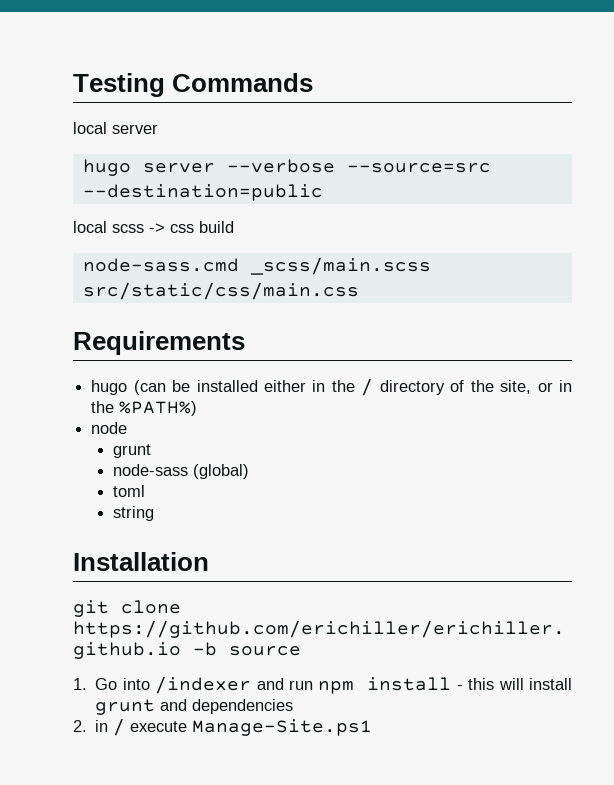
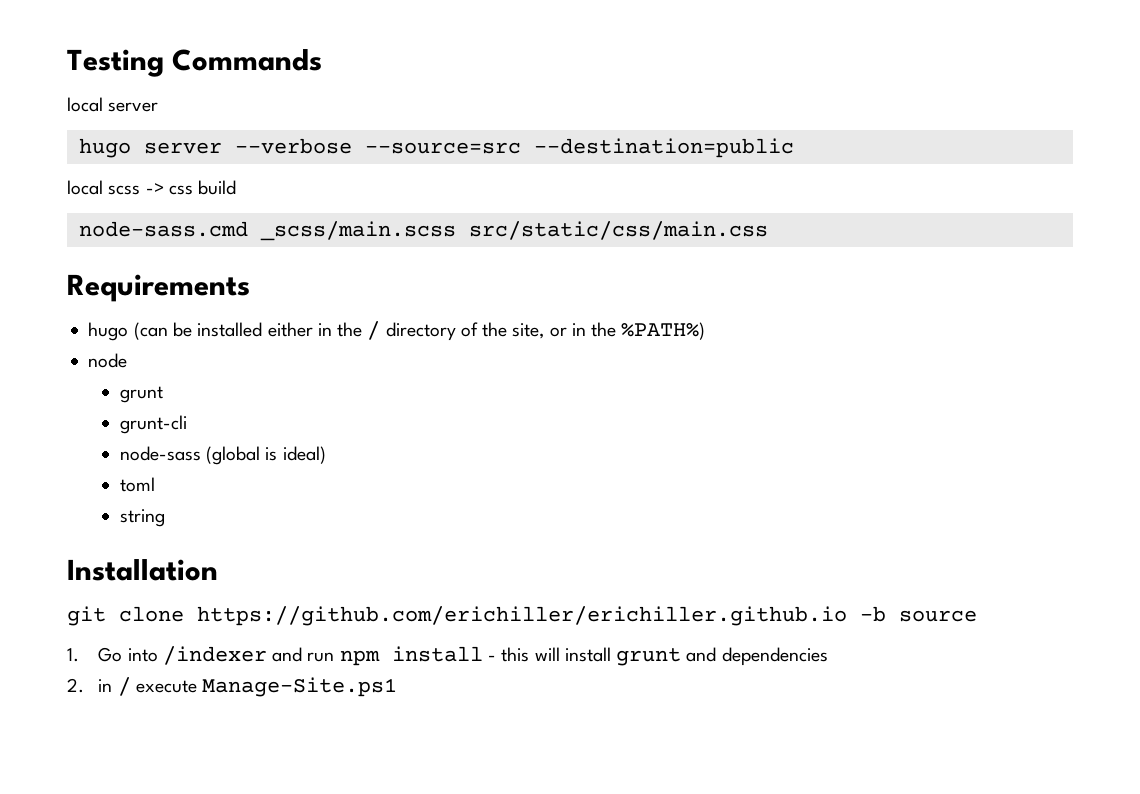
+ grunt-cli
- node-sass (global)
+ node-sass (global is ideal)

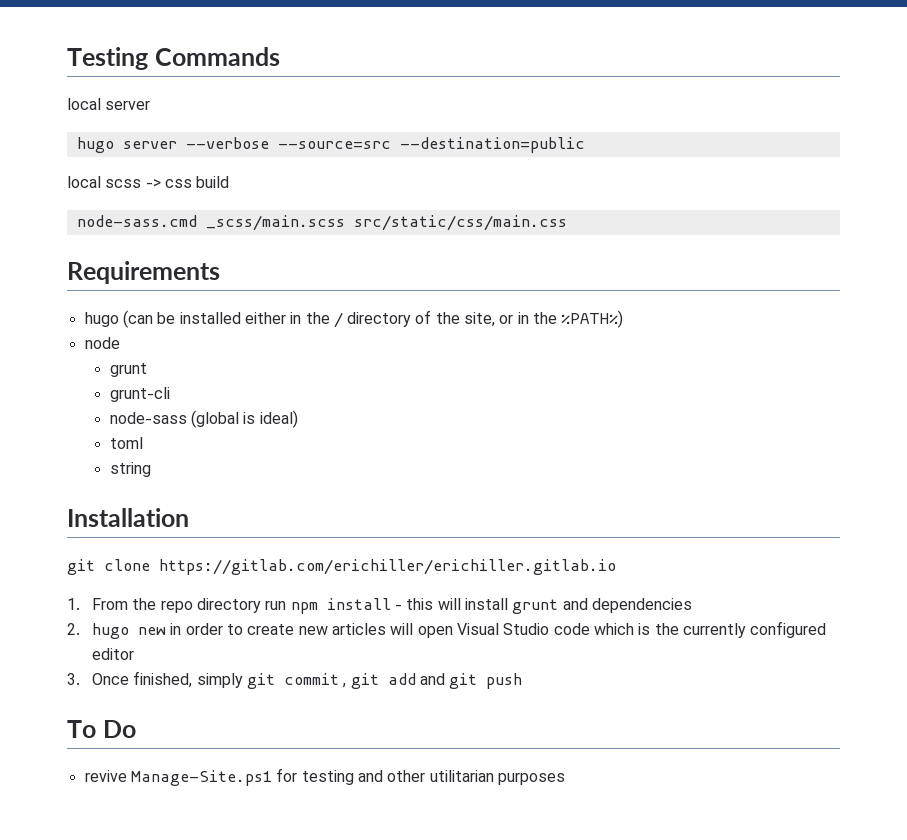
- git clone https://github.com/erichiller/erichiller.github.io -b source
- 1. Go into /indexer and run npm install - this will install grunt and dependencies
+ git clone https://gitlab.com/erichiller/erichiller.gitlab.io
+ 1. From the repo directory run npm install - this will install grunt and dependencies
- 2. in / execute Manage-Site.ps1
+ 2. hugo new in order to create new articles will open Visual Studio code which is the currently configured editor
+ 3. Once finished, simply git commit , git add and git push
+ To Do
+ revive Manage-Site.ps1 for testing and other utilitarian purposes

